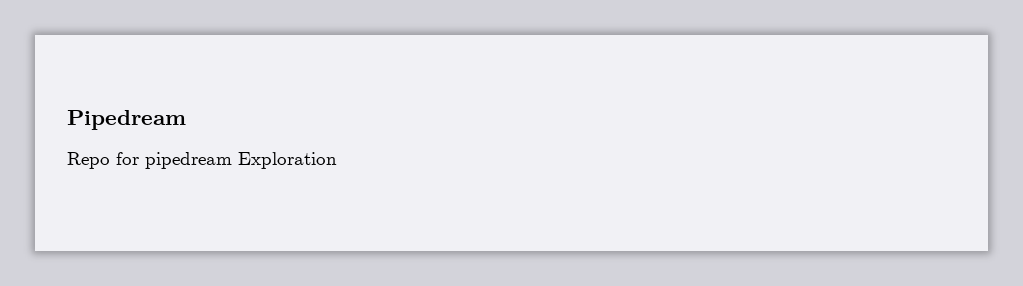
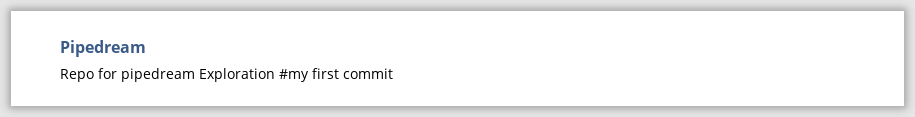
- Repo for pipedream Exploration
+ Repo for pipedream Exploration #my first commit

